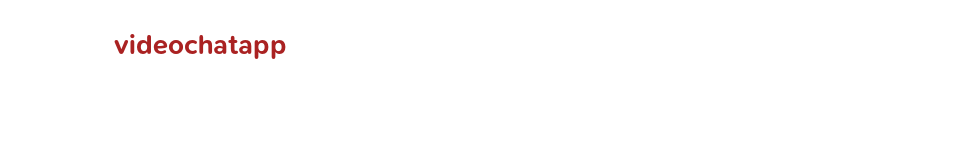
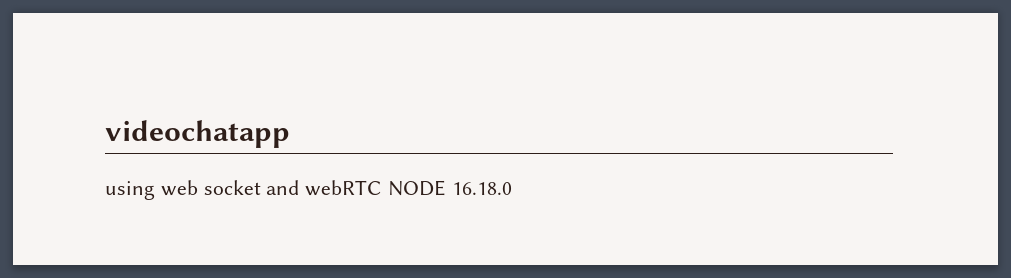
+ using web socket and webRTC NODE 16.18.0

